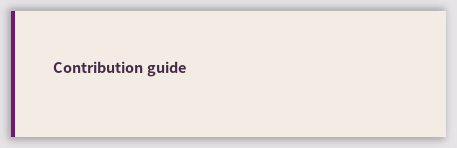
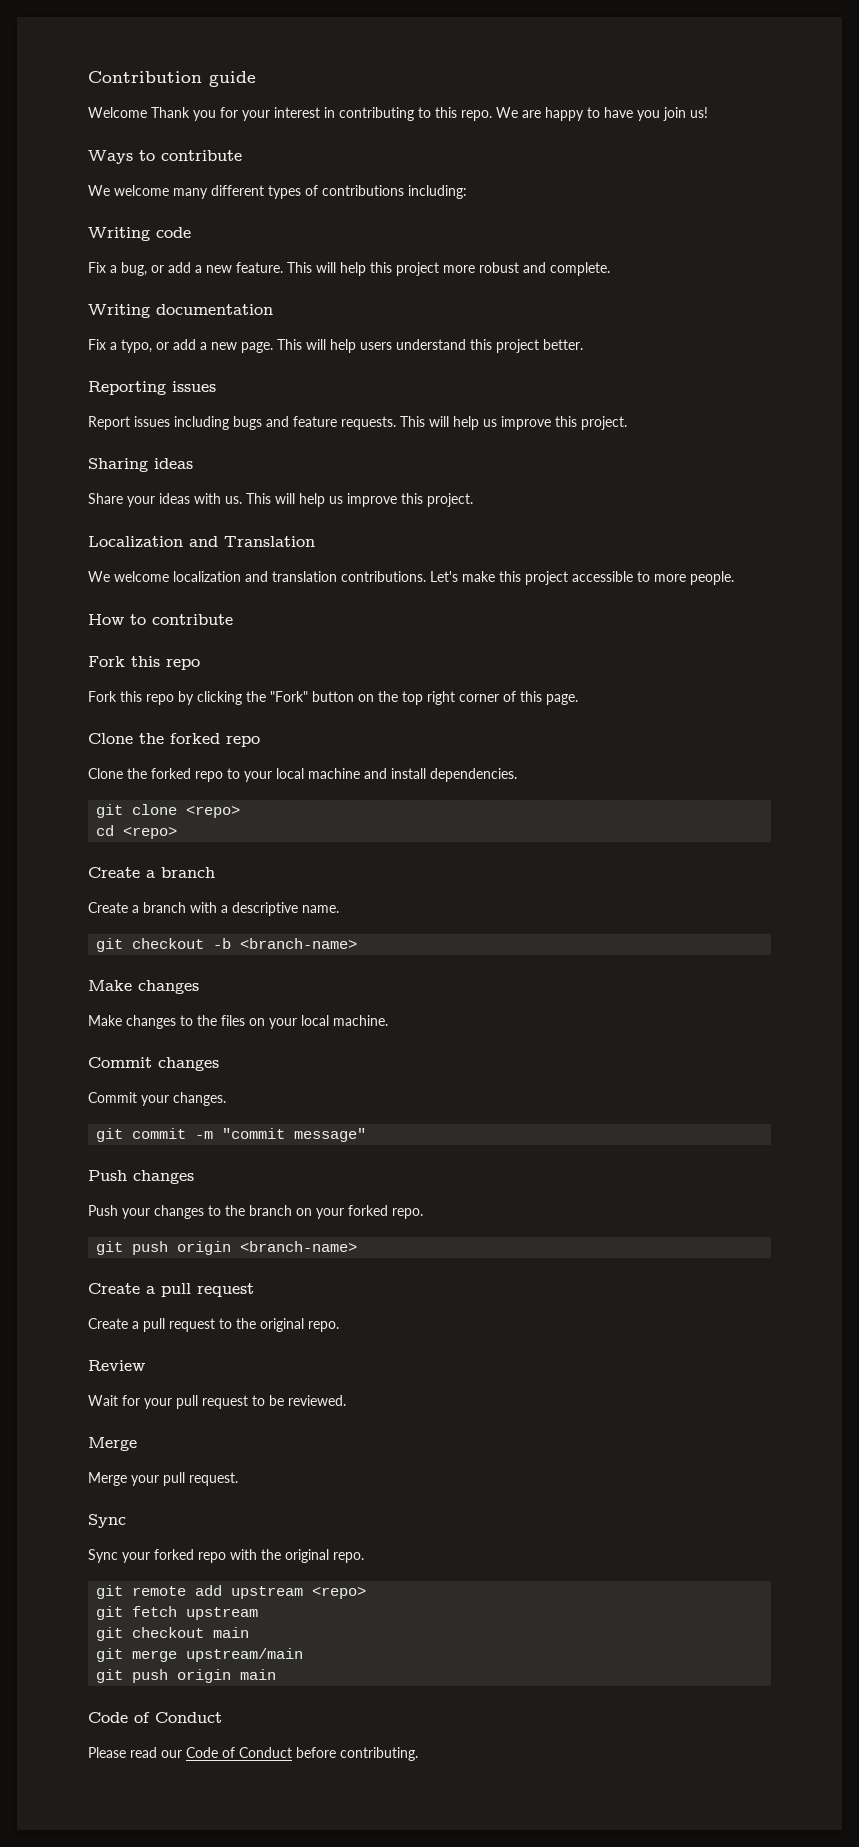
+ Welcome Thank you for your interest in contributing to this repo. We are happy to have you join us!
+ Ways to contribute
+ We welcome many different types of contributions including:
+ Writing code
+ Fix a bug, or add a new feature. This will help this project more robust and complete.
+ Writing documentation
+ Fix a typo, or add a new page. This will help users understand this project better.
+ Reporting issues
+ Report issues including bugs and feature requests. This will help us improve this project.
+ Sharing ideas
+ Share your ideas with us. This will help us improve this project.
+ Localization and Translation
+ We welcome localization and translation contributions. Let's make this project accessible to more people.
+ How to contribute
+ Fork this repo
+ Fork this repo by clicking the "Fork" button on the top right corner of this page.
+ Clone the forked repo
+ Clone the forked repo to your local machine and install dependencies.
+ git clone <repo>
+ cd <repo>
+ Create a branch
+ Create a branch with a descriptive name.
+ git checkout -b <branch-name>
+ Make changes
+ Make changes to the files on your local machine.
+ Commit changes
+ Commit your changes.
+ git commit -m "commit message"
+ Push changes
+ Push your changes to the branch on your forked repo.
+ git push origin <branch-name>
+ Create a pull request
+ Create a pull request to the original repo.
+ Review
+ Wait for your pull request to be reviewed.
+ Merge
+ Merge your pull request.
+ Sync
+ Sync your forked repo with the original repo.
+ git remote add upstream <repo>
+ git fetch upstream
+ git checkout main
+ git merge upstream/main
+ git push origin main
+ Code of Conduct
+ Please read our Code of Conduct before contributing.

